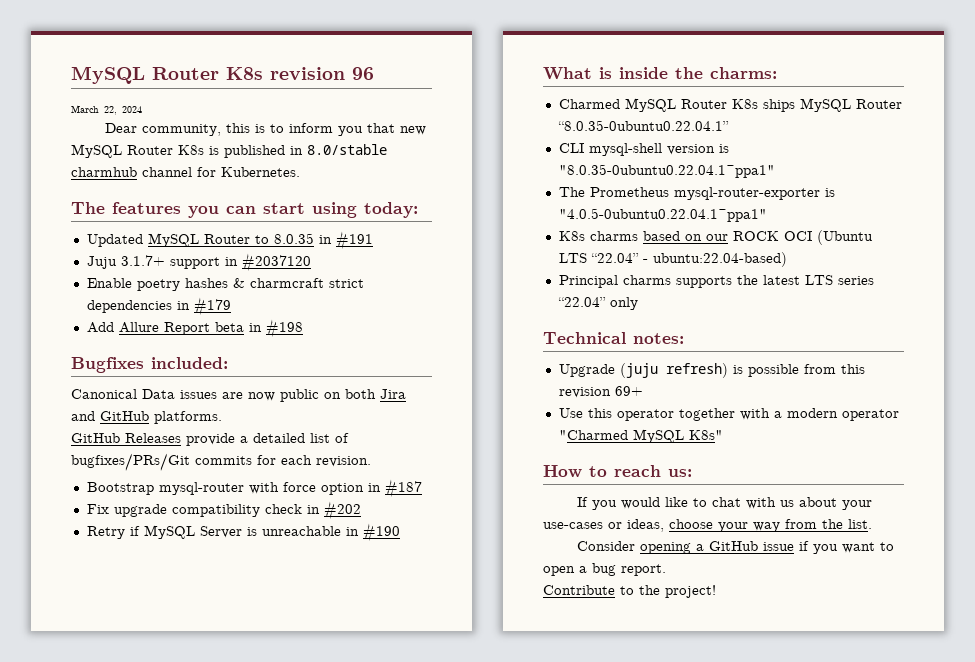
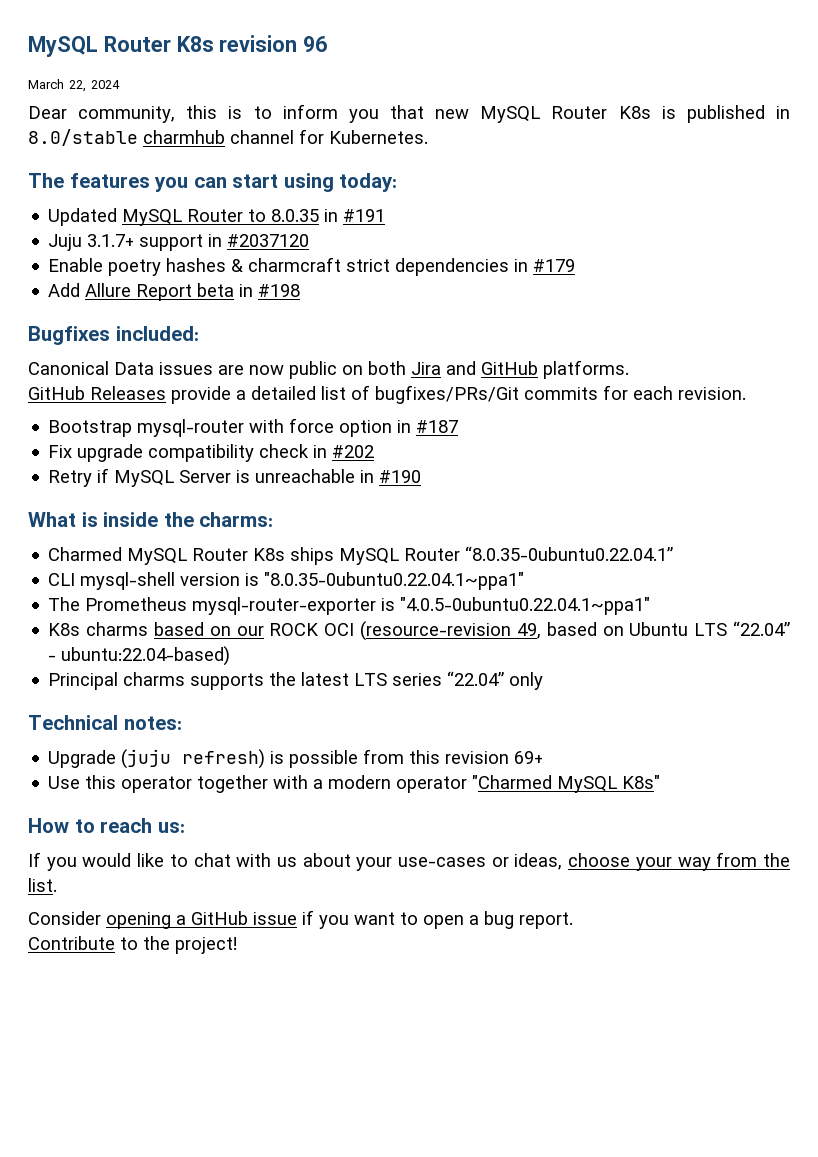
- K8s charms based on our ROCK OCI (Ubuntu LTS “22.04” - ubuntu:22.04-based)
+ K8s charms based on our ROCK OCI (resource-revision 49, based on Ubuntu LTS “22.04” - ubuntu:22.04-based)

